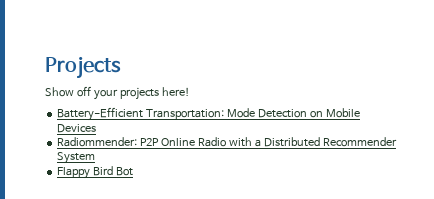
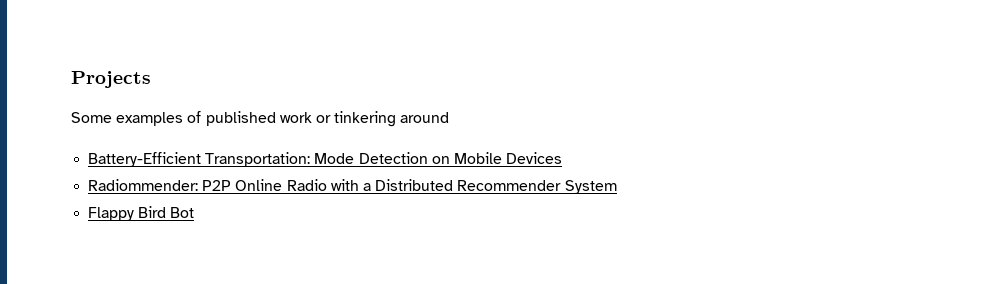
- Show off your projects here!
+ Some examples of published work or tinkering around

